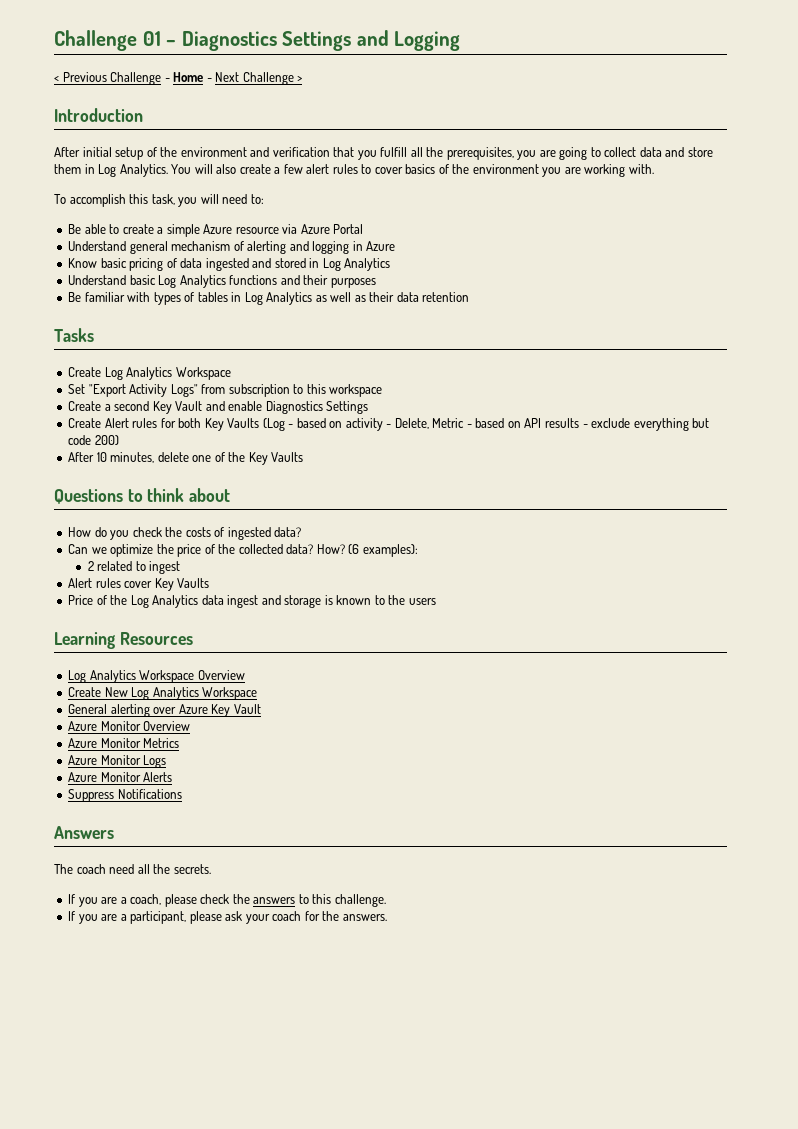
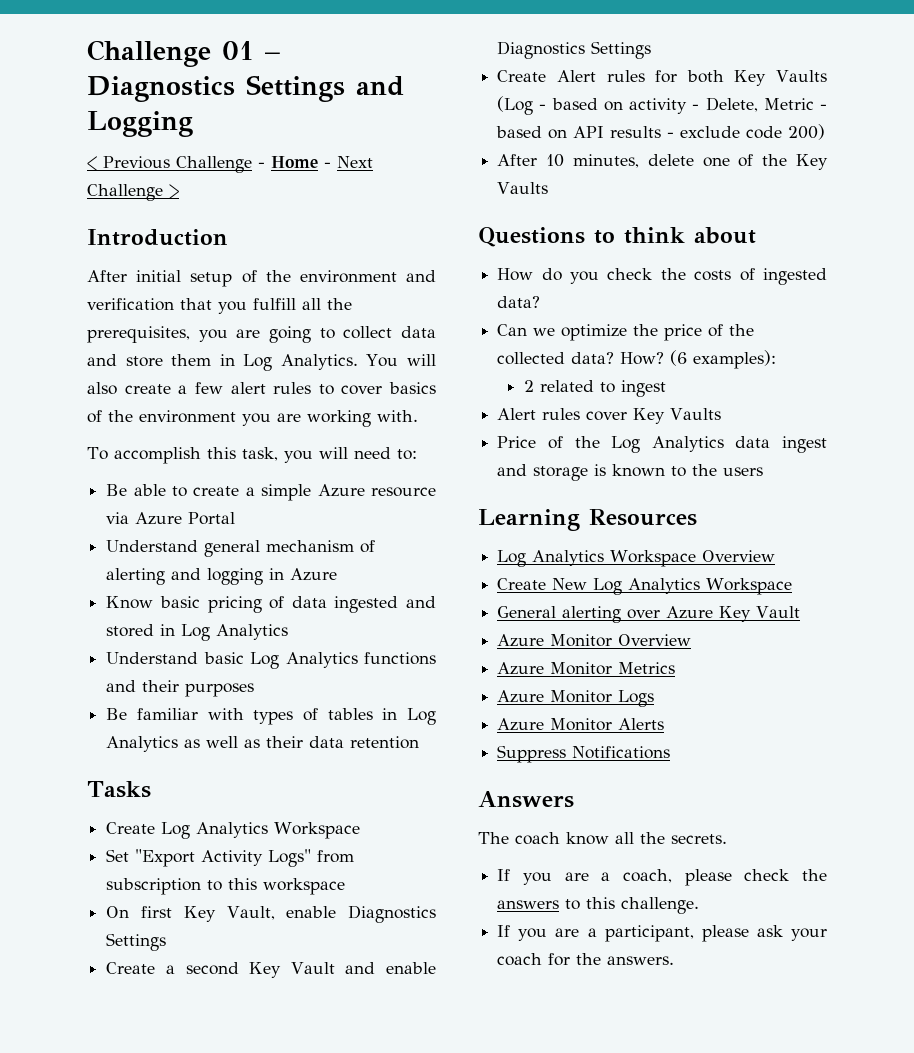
+ On first Key Vault, enable Diagnostics Settings
- Create Alert rules for both Key Vaults (Log - based on activity - Delete, Metric - based on API results - exclude everything but code 200)
+ Create Alert rules for both Key Vaults (Log - based on activity - Delete, Metric - based on API results - exclude code 200)
- The coach need all the secrets.
+ The coach know all the secrets.

